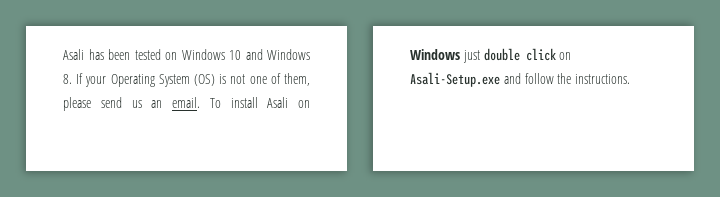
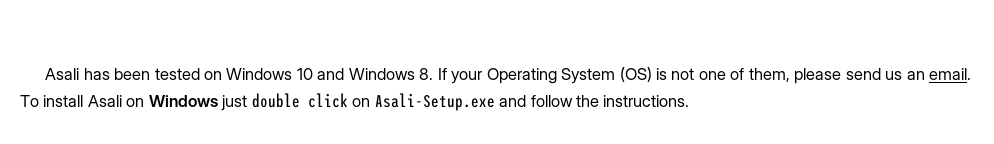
- Asali has been tested on Windows 10 and Windows 8. If your Operating System (OS) is not one of them, please send us an email. To install Asali on Windows just double click on Asali-Setup.exe and follow the instructions.
+ Asali has been tested on Windows 10 and Windows 8. If your Operating System (OS) is not one of them, please send us an email.
+ To install Asali on Windows just double click on Asali-Setup.exe and follow the instructions.

